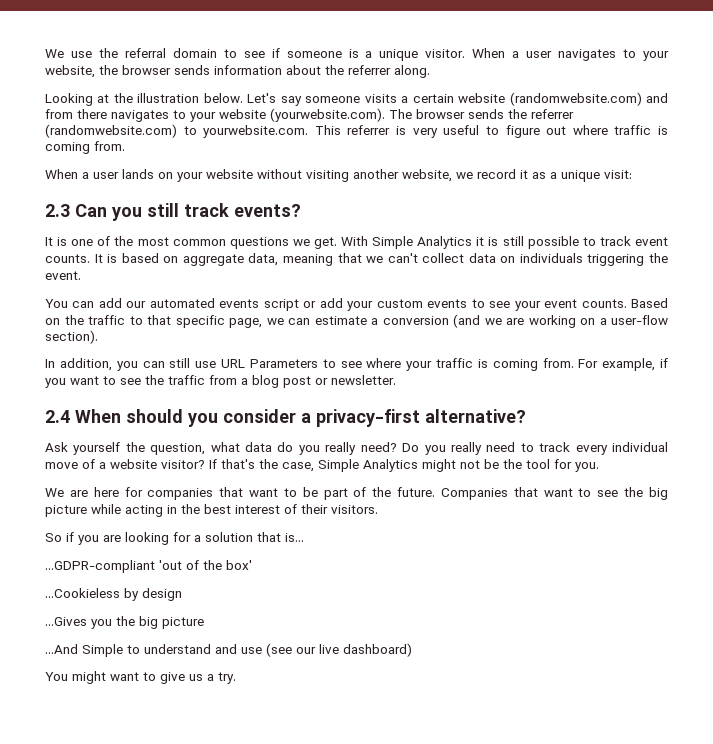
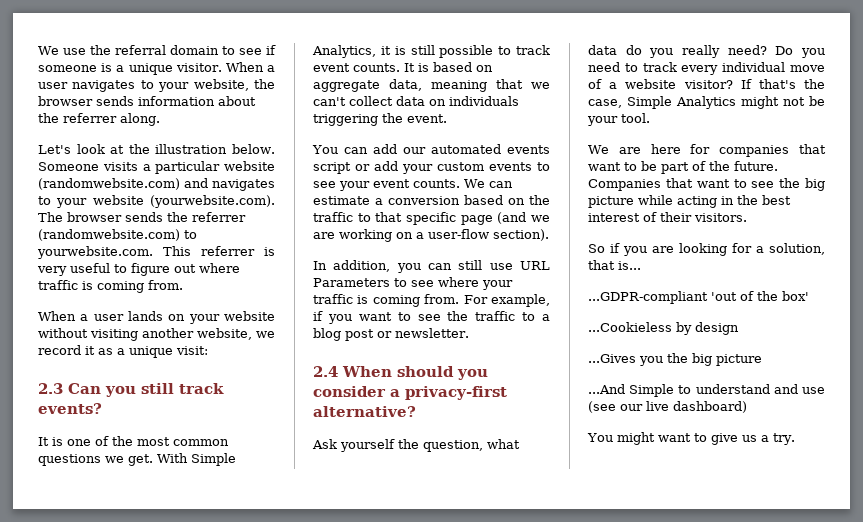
- Looking at the illustration below.
+ Let's look at the illustration below.
- Let's say someone visits a certain website (randomwebsite.com) and from there navigates to your website (yourwebsite.com). The browser sends the referrer (randomwebsite.com) to yourwebsite.com. This referrer is very useful to figure out where traffic is coming from.
+ Someone visits a particular website (randomwebsite.com) and navigates to your website (yourwebsite.com). The browser sends the referrer (randomwebsite.com) to yourwebsite.com. This referrer is very useful to figure out where traffic is coming from.
- With Simple Analytics it is still possible to track event counts.
+ With Simple Analytics, it is still possible to track event counts.
- Based on the traffic to that specific page, we can estimate a conversion (and we are working on a user-flow section).
+ We can estimate a conversion based on the traffic to that specific page (and we are working on a user-flow section).
- For example, if you want to see the traffic from a blog post or newsletter.
+ For example, if you want to see the traffic to a blog post or newsletter.
- Do you really need to track every individual move of a website visitor?
+ Do you need to track every individual move of a website visitor?
- If that's the case, Simple Analytics might not be the tool for you.
+ If that's the case, Simple Analytics might not be your tool.
- So if you are looking for a solution that is...
+ So if you are looking for a solution, that is...

